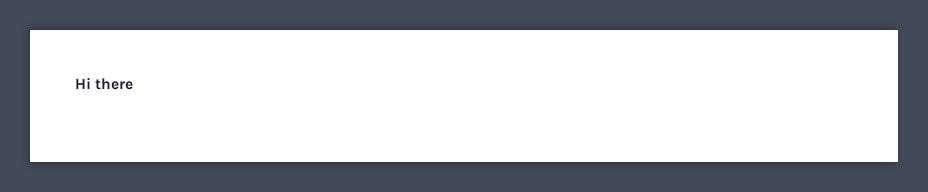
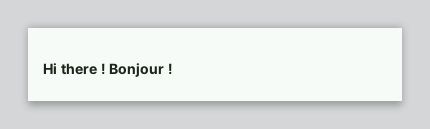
- Hi there
+ Hi there ! Bonjour !

